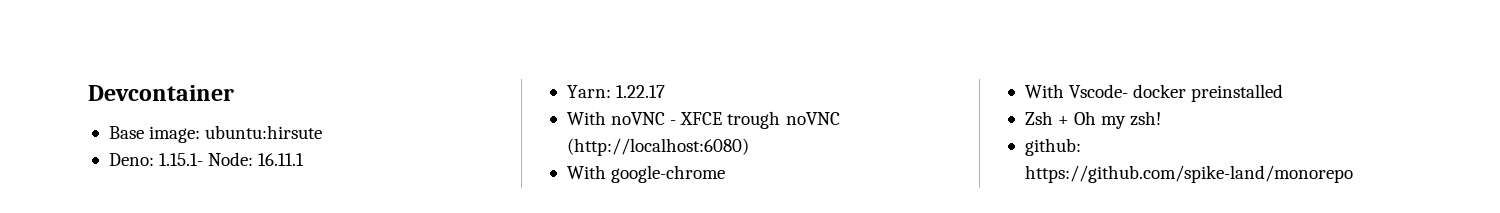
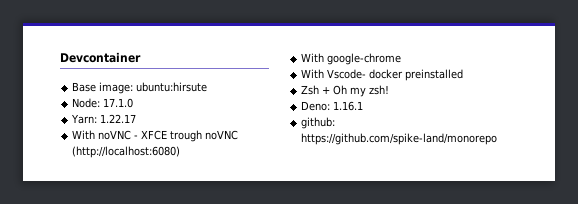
- Deno: 1.15.1- Node: 16.11.1
+ Node: 17.1.0
+ Deno: 1.16.1

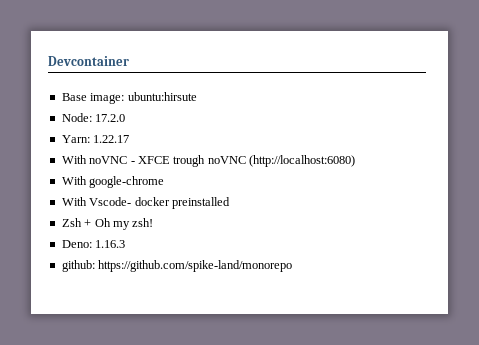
- Node: 17.1.0
+ Node: 17.2.0
- Deno: 1.16.1
+ Deno: 1.16.3

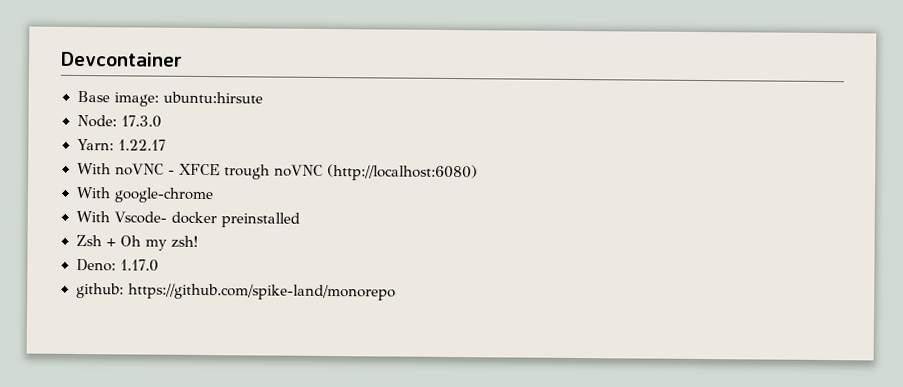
- Node: 17.2.0
+ Node: 17.3.0
- Deno: 1.16.3
+ Deno: 1.17.0

